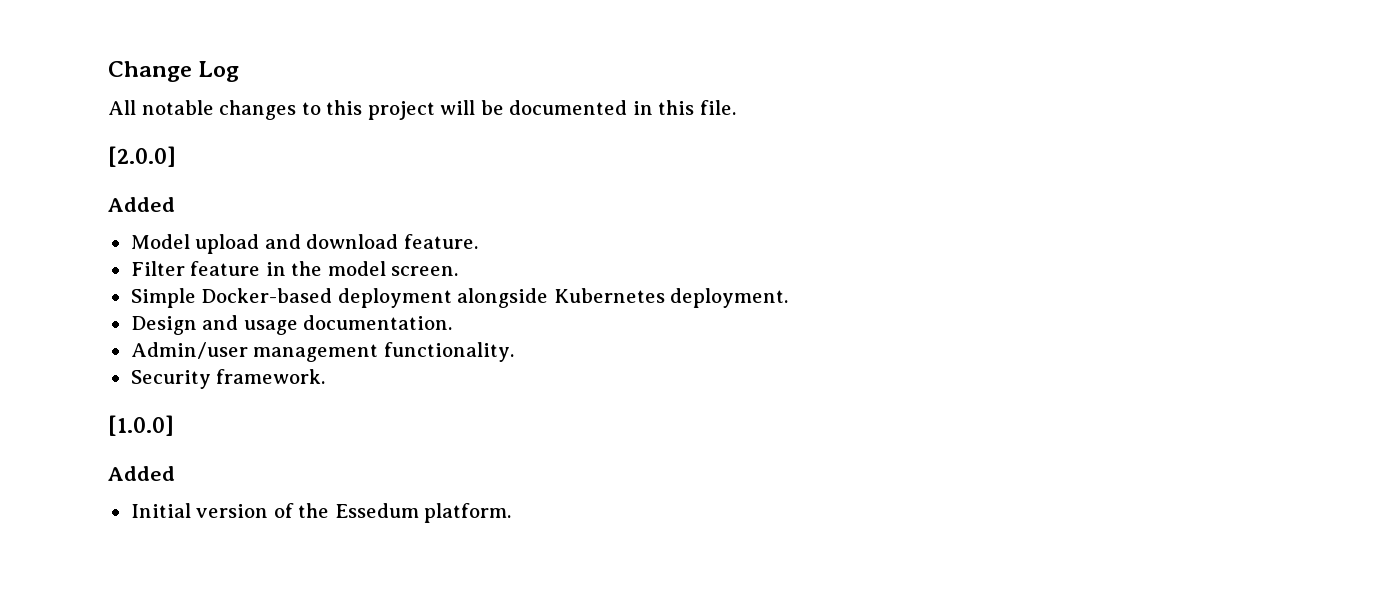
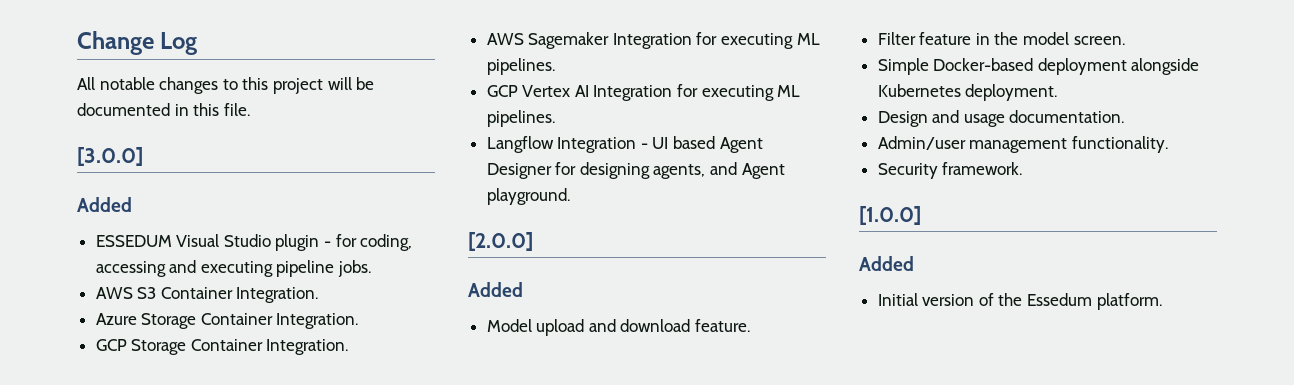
+ [3.0.0]
+ Added
+ ESSEDUM Visual Studio plugin - for coding, accessing and executing pipeline jobs.
+ AWS S3 Container Integration.
+ Azure Storage Container Integration.
+ GCP Storage Container Integration.
+ AWS Sagemaker Integration for executing ML pipelines.
+ GCP Vertex AI Integration for executing ML pipelines.
+ Langflow Integration - UI based Agent Designer for designing agents, and Agent playground.

